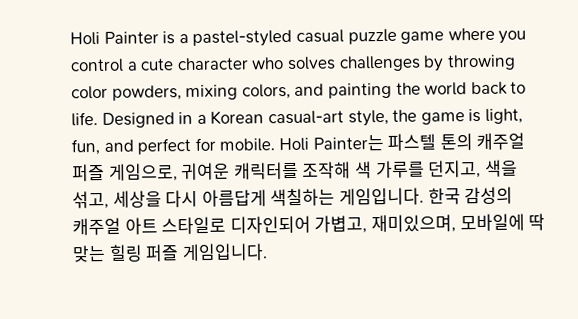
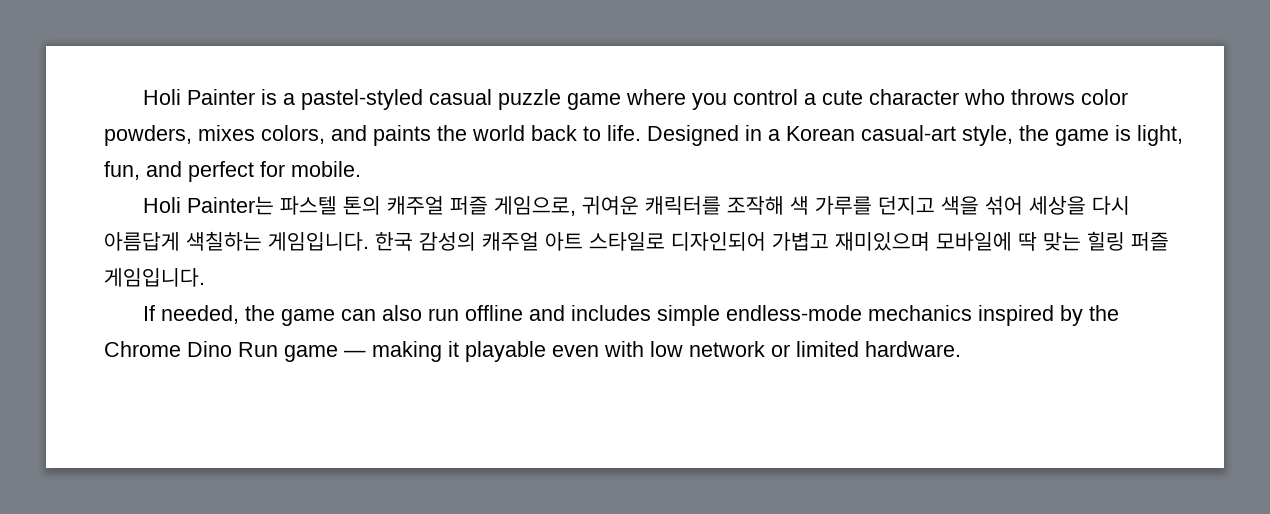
- Holi Painter is a pastel-styled casual puzzle game where you control a cute character who solves challenges by throwing color powders, mixing colors, and painting the world back to life.
+ Holi Painter is a pastel-styled casual puzzle game where you control a cute character who throws color powders, mixes colors, and paints the world back to life.
- Designed in a Korean casual-art style, the game is light, fun, and perfect for mobile. Holi Painter는 파스텔 톤의 캐주얼 퍼즐 게임으로, 귀여운 캐릭터를 조작해 색 가루를 던지고, 색을 섞고, 세상을 다시 아름답게 색칠하는 게임입니다.
+ Designed in a Korean casual-art style, the game is light, fun, and perfect for mobile.
+ Holi Painter는 파스텔 톤의 캐주얼 퍼즐 게임으로, 귀여운 캐릭터를 조작해 색 가루를 던지고 색을 섞어 세상을 다시 아름답게 색칠하는 게임입니다.
- 한국 감성의 캐주얼 아트 스타일로 디자인되어 가볍고, 재미있으며, 모바일에 딱 맞는 힐링 퍼즐 게임입니다.
+ 한국 감성의 캐주얼 아트 스타일로 디자인되어 가볍고 재미있으며 모바일에 딱 맞는 힐링 퍼즐 게임입니다.
+ If needed, the game can also run offline and includes simple endless-mode mechanics inspired by the Chrome Dino Run game — making it playable even with low network or limited hardware.

